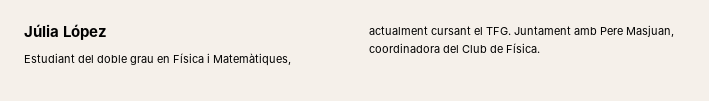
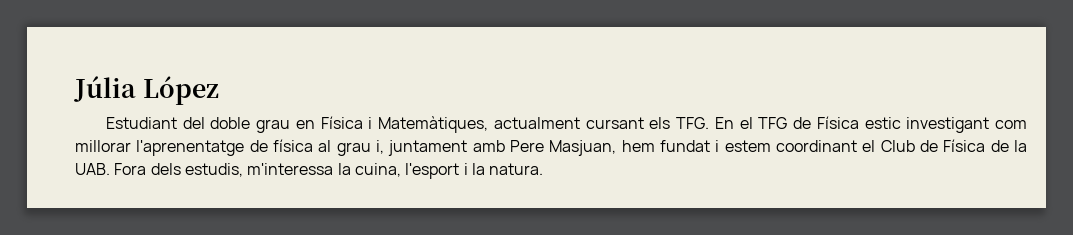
- Estudiant del doble grau en Física i Matemàtiques, actualment cursant el TFG. Juntament amb Pere Masjuan, coordinadora del Club de Física.
+ Estudiant del doble grau en Física i Matemàtiques, actualment cursant els TFG. En el TFG de Física estic investigant com millorar l'aprenentatge de física al grau i, juntament amb Pere Masjuan, hem fundat i estem coordinant el Club de Física de la UAB. Fora dels estudis, m'interessa la cuina, l'esport i la natura.

